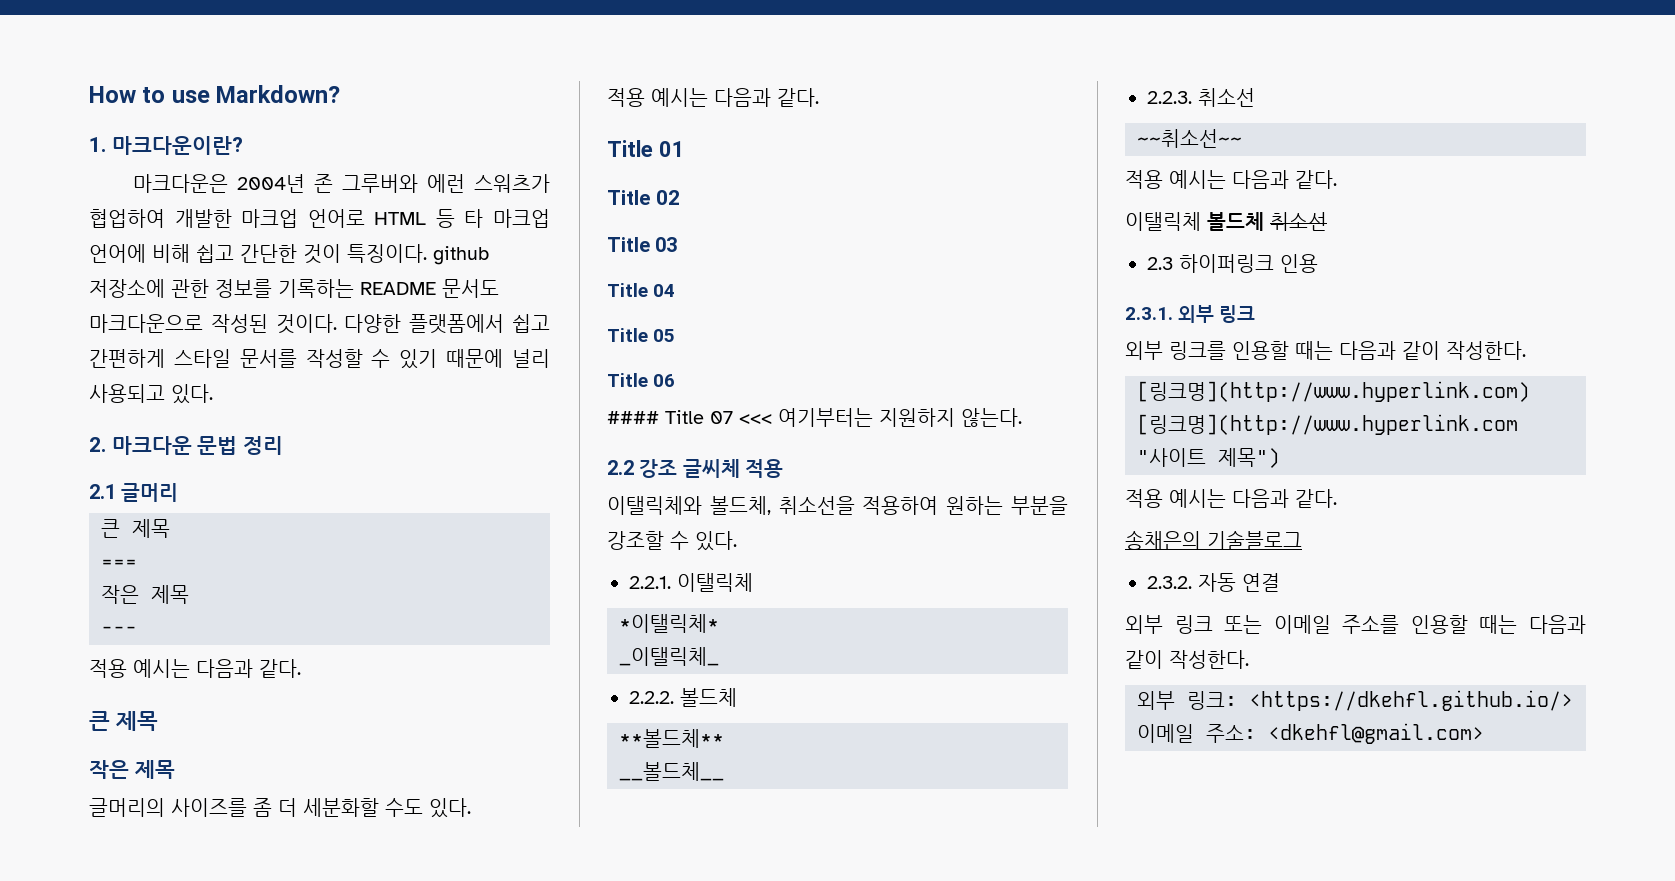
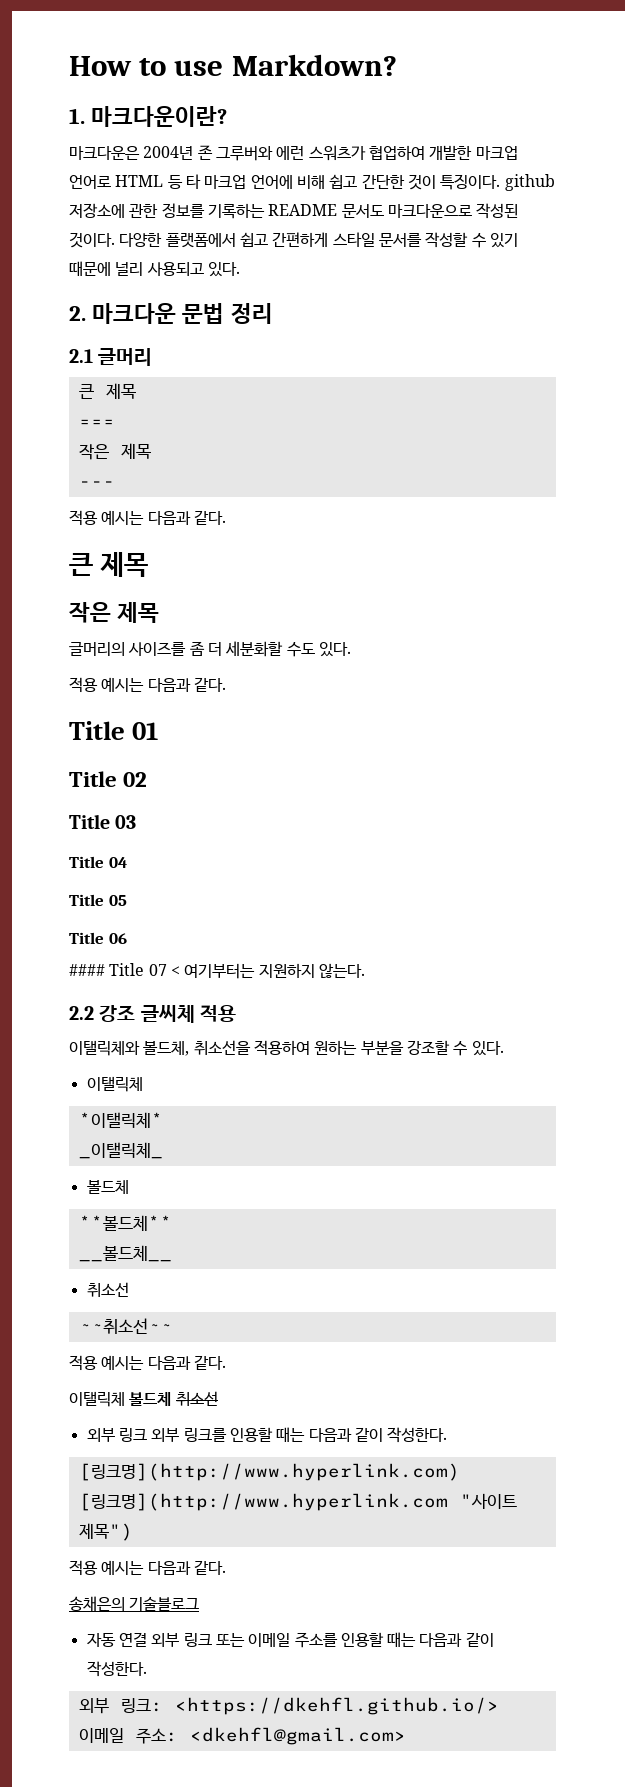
- #### Title 07 <<< 여기부터는 지원하지 않는다.
+ #### Title 07 < 여기부터는 지원하지 않는다.
  이탤릭체와 볼드체, 취소선을 적용하여 원하는 부분을 강조할 수 있다.
- 2.2.1. 이탤릭체
+ 이탤릭체
  _이탤릭체_
- 2.2.2. 볼드체
+ 볼드체
  __볼드체__
- 2.2.3. 취소선
+ 취소선
- 2.3 하이퍼링크 인용
- 2.3.1. 외부 링크
- 외부 링크를 인용할 때는 다음과 같이 작성한다.
+ 외부 링크 외부 링크를 인용할 때는 다음과 같이 작성한다.
- 2.3.2. 자동 연결
- 외부 링크 또는 이메일 주소를 인용할 때는 다음과 같이 작성한다.
+ 자동 연결 외부 링크 또는 이메일 주소를 인용할 때는 다음과 같이 작성한다.

